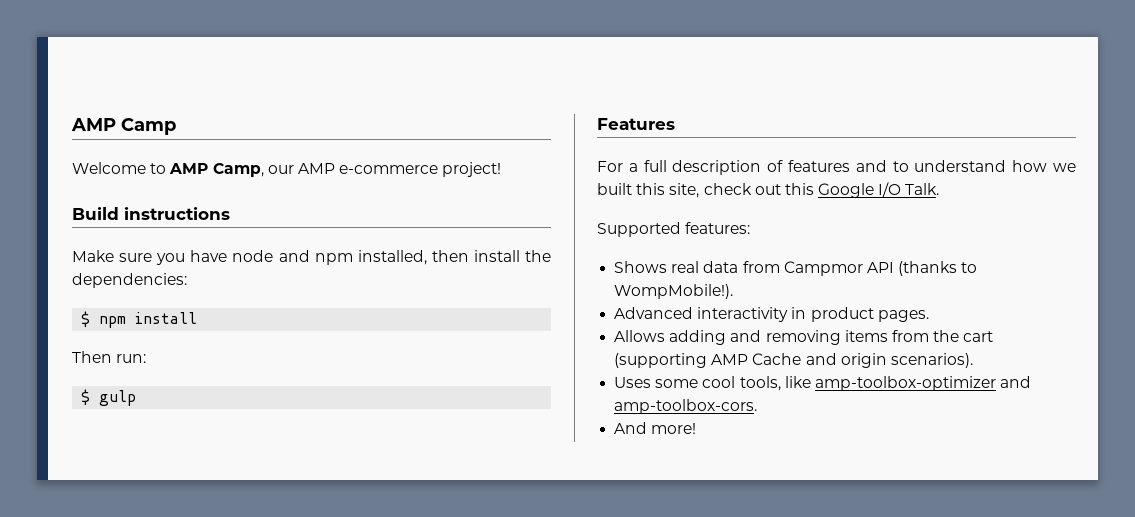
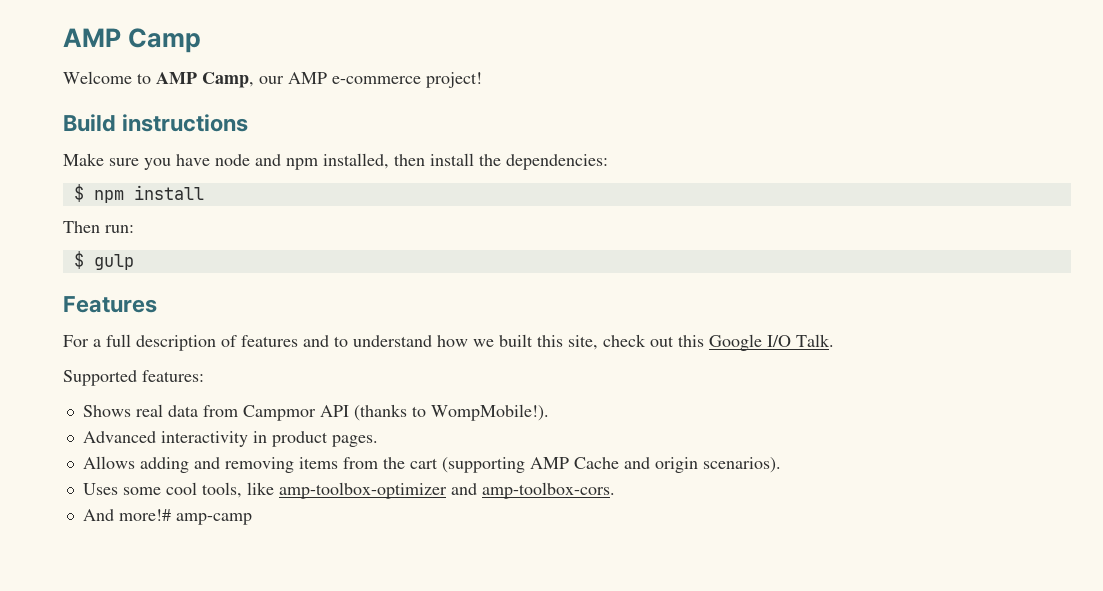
- And more!
+ And more!# amp-camp

